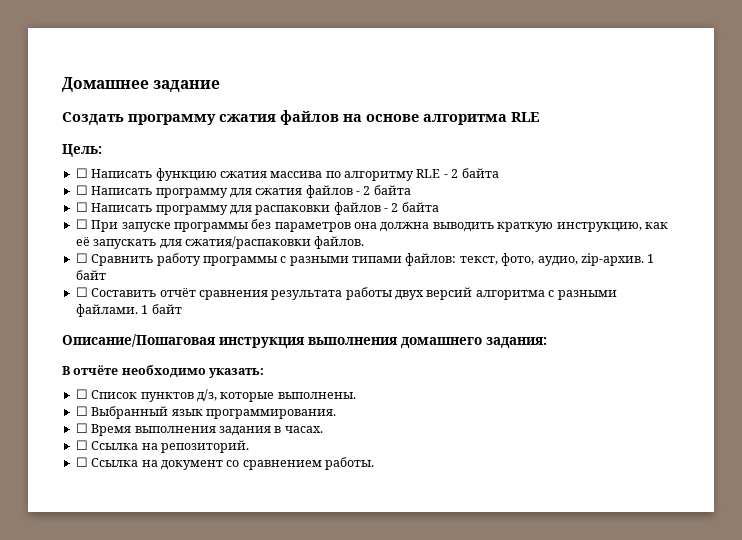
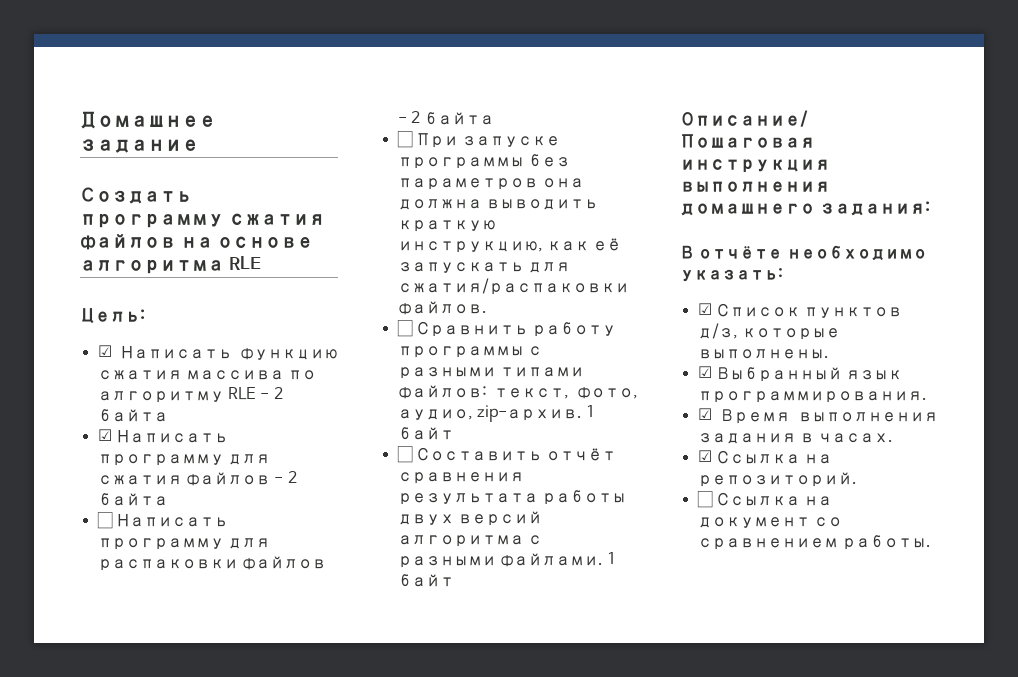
- ☐ Написать функцию сжатия массива по алгоритму RLE - 2 байта
+ ☑ Написать функцию сжатия массива по алгоритму RLE - 2 байта
- ☐ Написать программу для сжатия файлов - 2 байта
+ ☑ Написать программу для сжатия файлов - 2 байта
- ☐ Список пунктов д/з, которые выполнены.
+ ☑ Список пунктов д/з, которые выполнены.
- ☐ Выбранный язык программирования.
+ ☑ Выбранный язык программирования.
- ☐ Время выполнения задания в часах.
+ ☑ Время выполнения задания в часах.
- ☐ Ссылка на репозиторий.
+ ☑ Ссылка на репозиторий.

